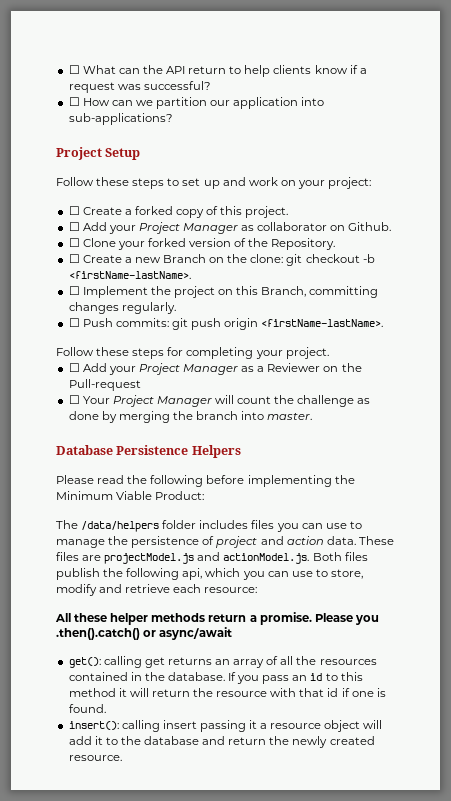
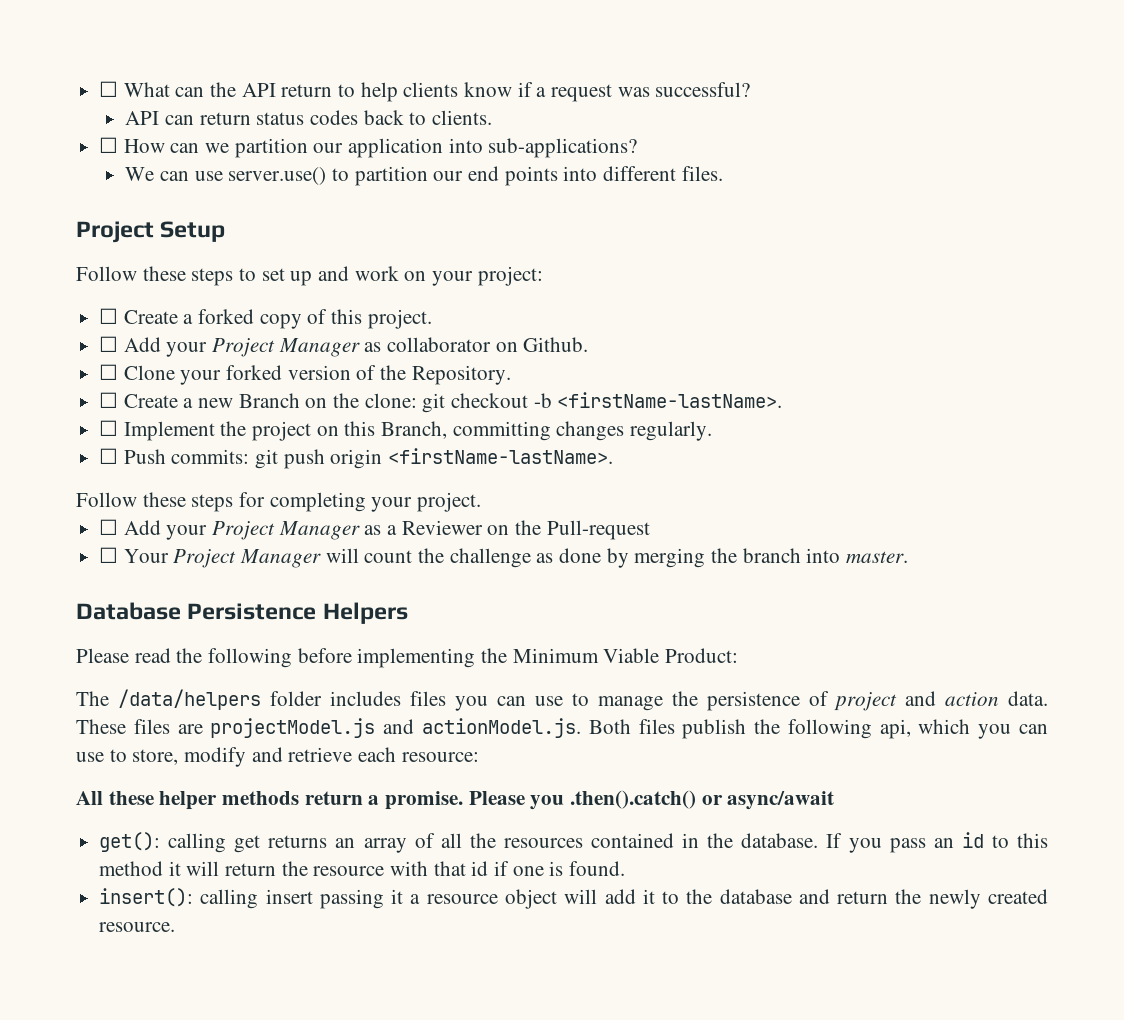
+ API can return status codes back to clients.
+ We can use server.use() to partition our end points into different files.

